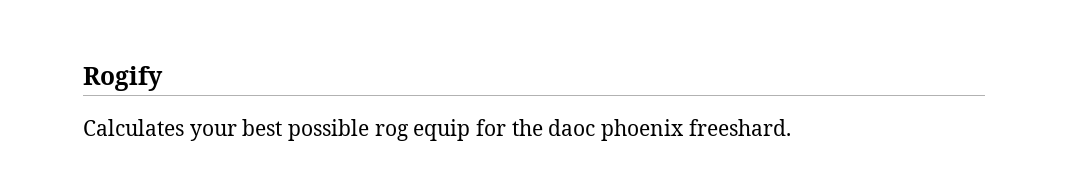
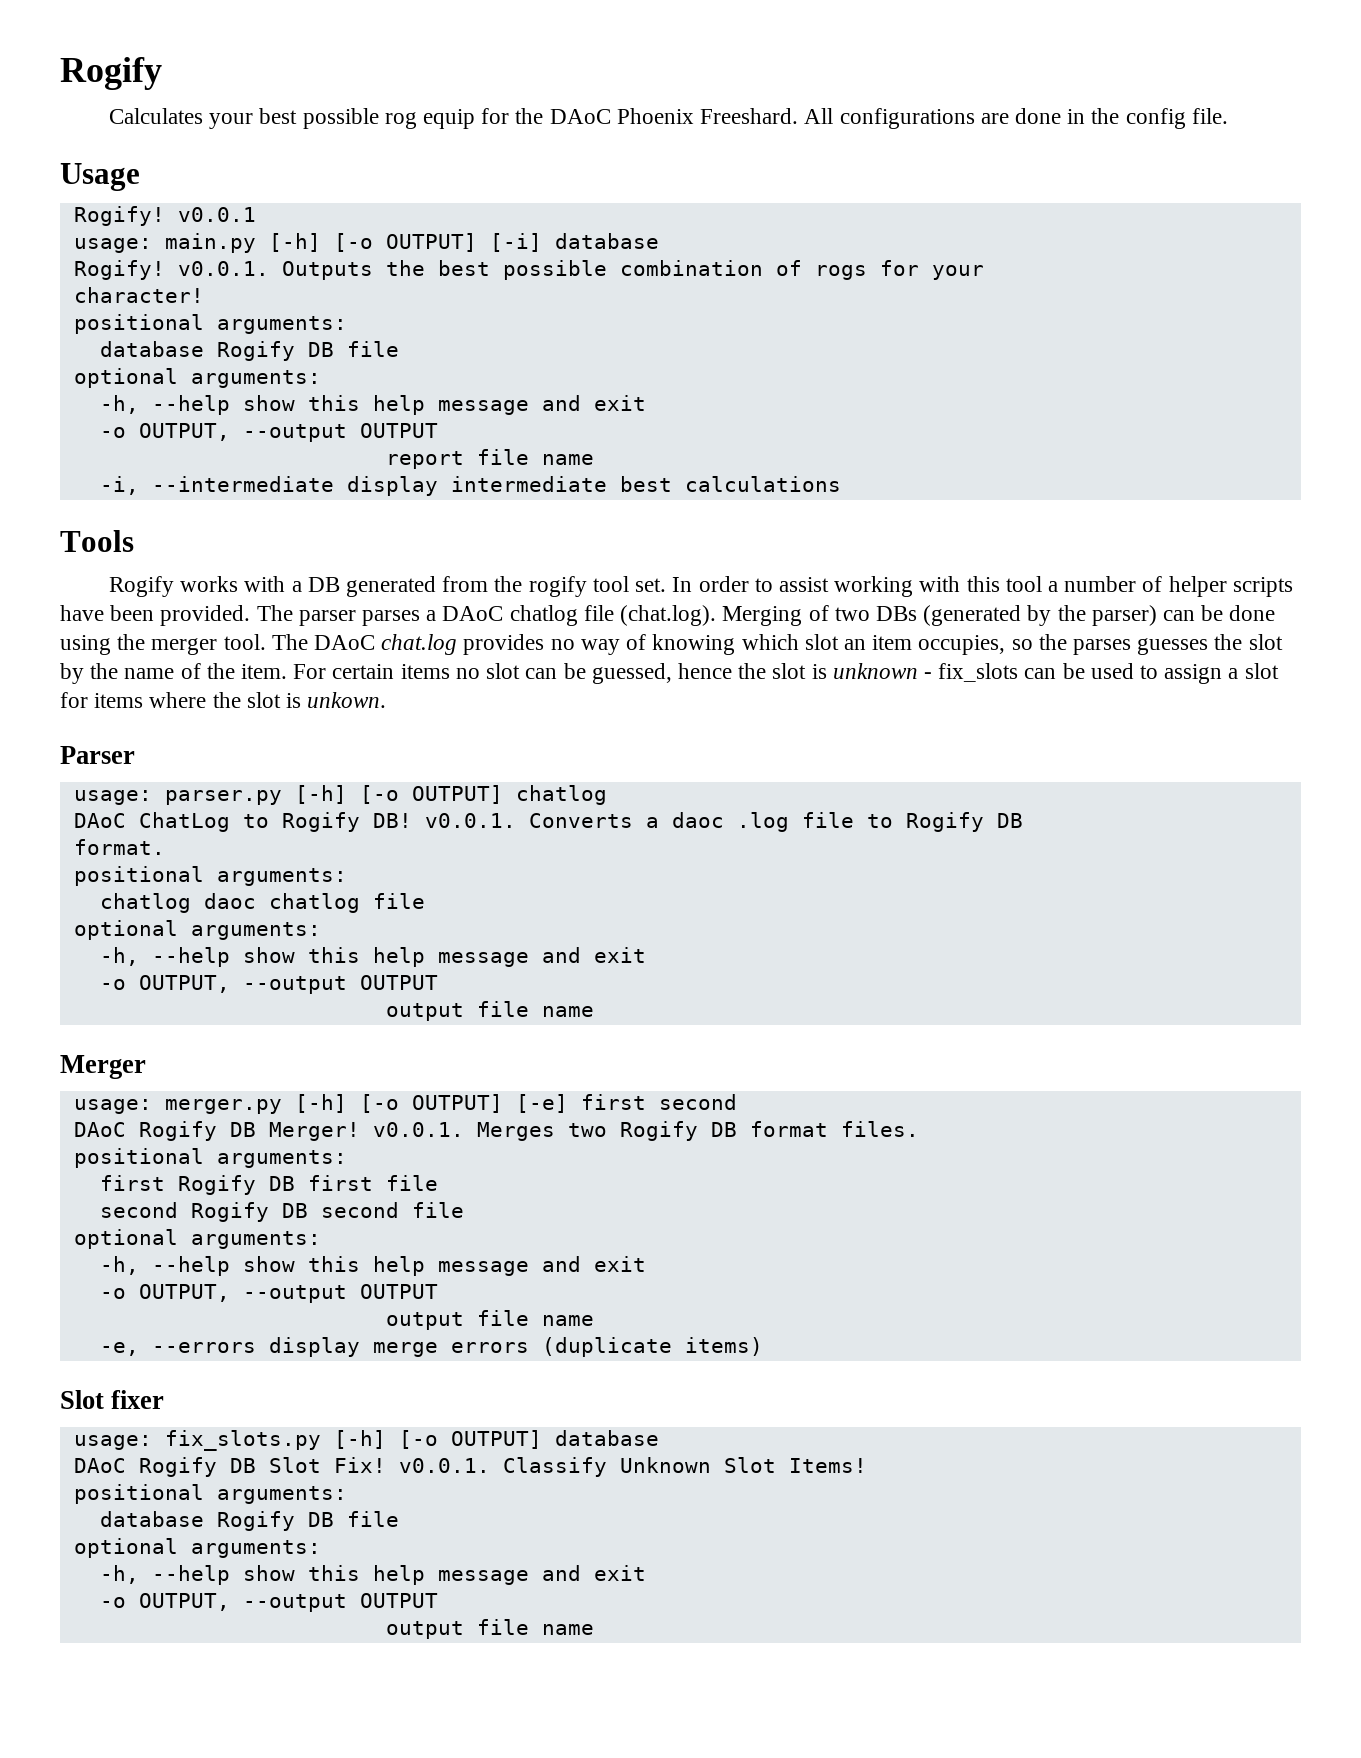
- Calculates your best possible rog equip for the daoc phoenix freeshard.
+ Calculates your best possible rog equip for the DAoC Phoenix Freeshard. All configurations are done in the config file.
+ Usage
+ Rogify! v0.0.1
+ usage: main.py [-h] [-o OUTPUT] [-i] database
+ Rogify! v0.0.1. Outputs the best possible combination of rogs for your
+ character!
+ positional arguments:
+ database Rogify DB file
+ optional arguments:
+ -h, --help show this help message and exit
+ -o OUTPUT, --output OUTPUT
+ report file name
+ -i, --intermediate display intermediate best calculations
+ Tools
+ Rogify works with a DB generated from the rogify tool set. In order to assist working with this tool a number of helper scripts have been provided. The parser parses a DAoC chatlog file (chat.log). Merging of two DBs (generated by the parser) can be done using the merger tool. The DAoC chat.log provides no way of knowing which slot an item occupies, so the parses guesses the slot by the name of the item. For certain items no slot can be guessed, hence the slot is unknown - fix_slots can be used to assign a slot for items where the slot is unkown.
+ Parser
+ usage: parser.py [-h] [-o OUTPUT] chatlog
+ DAoC ChatLog to Rogify DB! v0.0.1. Converts a daoc .log file to Rogify DB
+ format.
+ positional arguments:
+ chatlog daoc chatlog file
+ optional arguments:
+ -h, --help show this help message and exit
+ -o OUTPUT, --output OUTPUT
+ output file name
+ Merger
+ usage: merger.py [-h] [-o OUTPUT] [-e] first second
+ DAoC Rogify DB Merger! v0.0.1. Merges two Rogify DB format files.
+ positional arguments:
+ first Rogify DB first file
+ second Rogify DB second file
+ optional arguments:
+ -h, --help show this help message and exit
+ -o OUTPUT, --output OUTPUT
+ output file name
+ -e, --errors display merge errors (duplicate items)
+ Slot fixer
+ usage: fix_slots.py [-h] [-o OUTPUT] database
+ DAoC Rogify DB Slot Fix! v0.0.1. Classify Unknown Slot Items!
+ positional arguments:
+ database Rogify DB file
+ optional arguments:
+ -h, --help show this help message and exit
+ -o OUTPUT, --output OUTPUT
+ output file name

